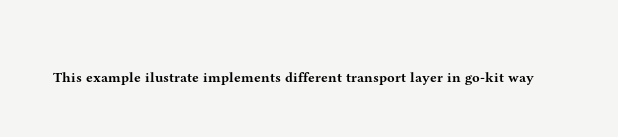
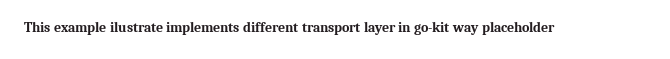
- This example ilustrate implements different transport layer in go-kit way
+ This example ilustrate implements different transport layer in go-kit way placeholder

